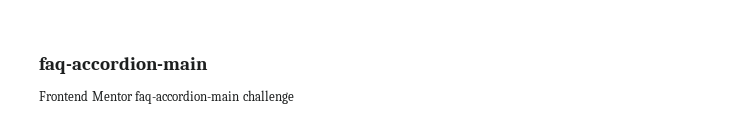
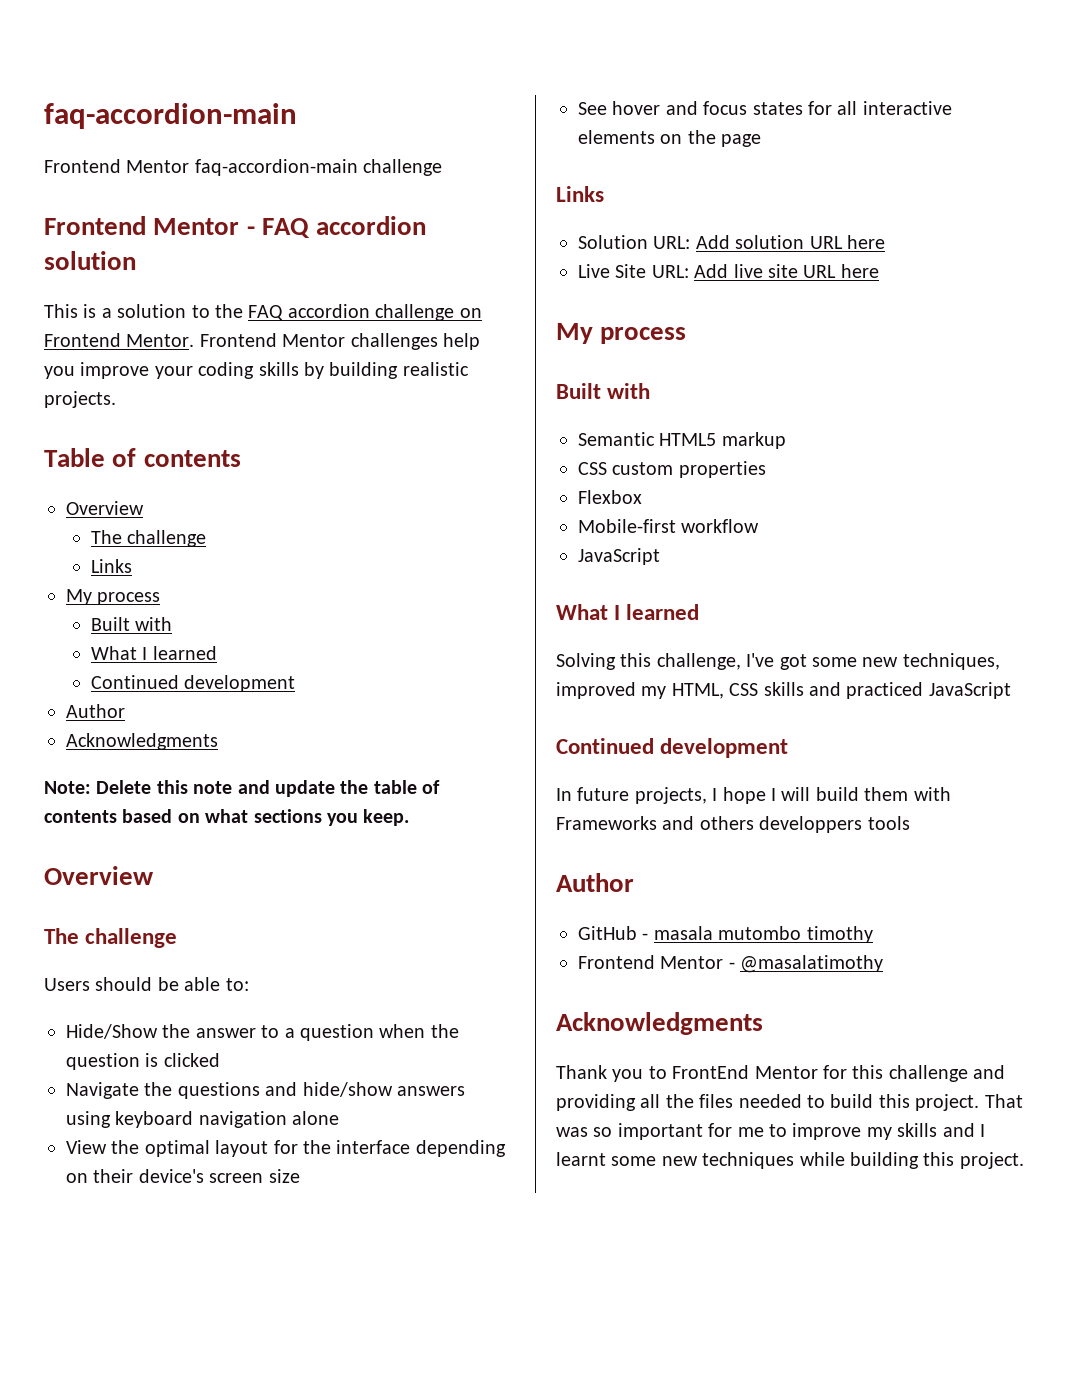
+ Frontend Mentor - FAQ accordion solution
+ This is a solution to the FAQ accordion challenge on Frontend Mentor. Frontend Mentor challenges help you improve your coding skills by building realistic projects.
+ Table of contents
+ Overview
+ The challenge
+ Links
+ My process
+ Built with
+ What I learned
+ Continued development
+ Author
+ Acknowledgments
+ Note: Delete this note and update the table of contents based on what sections you keep.
+ Overview
+ The challenge
+ Users should be able to:
+ Hide/Show the answer to a question when the question is clicked
+ Navigate the questions and hide/show answers using keyboard navigation alone
+ View the optimal layout for the interface depending on their device's screen size
+ See hover and focus states for all interactive elements on the page
+ Links
+ Solution URL: Add solution URL here
+ Live Site URL: Add live site URL here
+ My process
+ Built with
+ Semantic HTML5 markup
+ CSS custom properties
+ Flexbox
+ Mobile-first workflow
+ JavaScript
+ What I learned
+ Solving this challenge, I've got some new techniques, improved my HTML, CSS skills and practiced JavaScript
+ Continued development
+ In future projects, I hope I will build them with Frameworks and others developpers tools
+ Author
+ GitHub - masala mutombo timothy
+ Frontend Mentor - @masalatimothy
+ Acknowledgments
+ Thank you to FrontEnd Mentor for this challenge and providing all the files needed to build this project. That was so important for me to improve my skills and I learnt some new techniques while building this project.

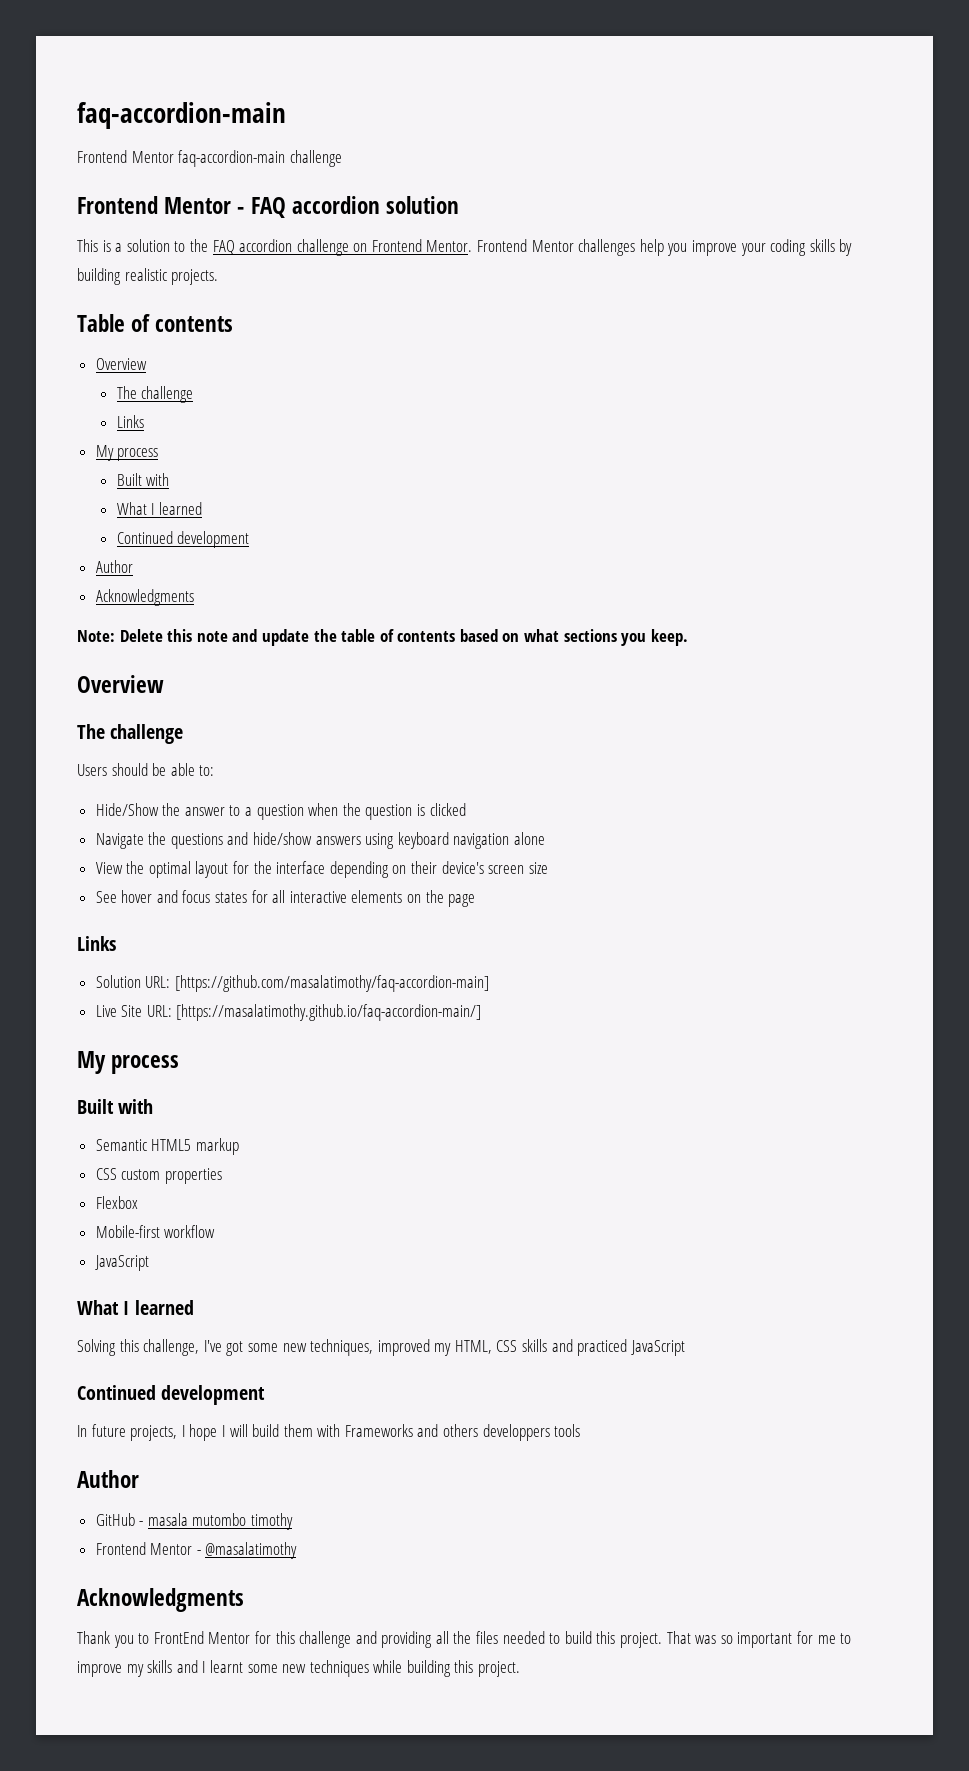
- Solution URL: Add solution URL here
+ Solution URL: [https://github.com/masalatimothy/faq-accordion-main]
- Live Site URL: Add live site URL here
+ Live Site URL: [https://masalatimothy.github.io/faq-accordion-main/]

